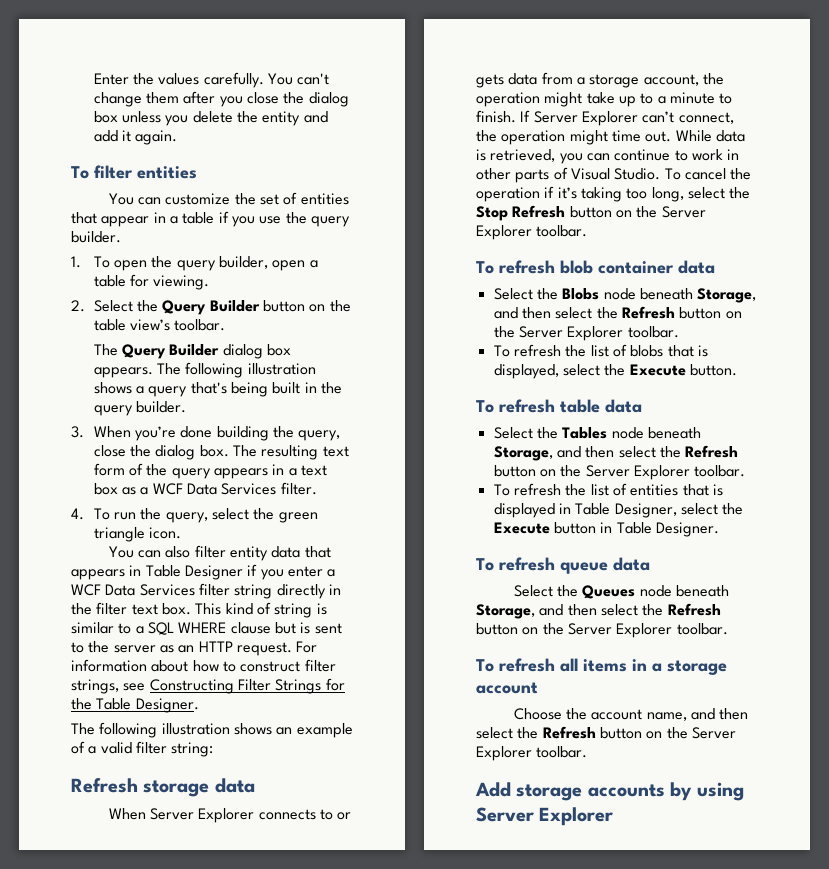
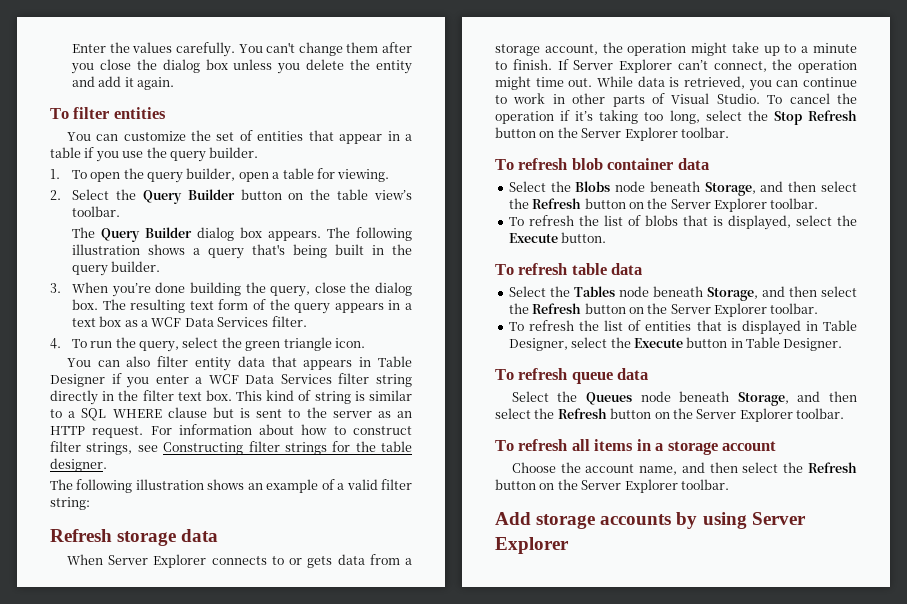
- For information about how to construct filter strings, see Constructing Filter Strings for the Table Designer.
+ For information about how to construct filter strings, see Constructing filter strings for the table designer.

